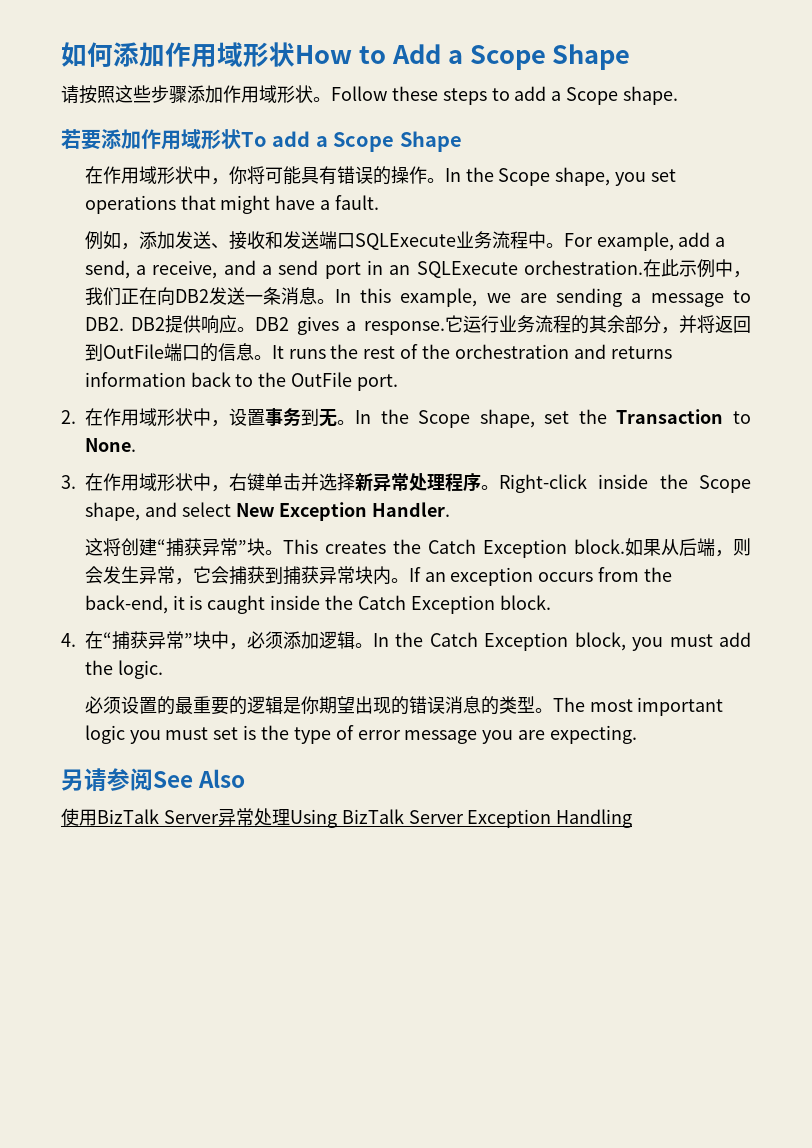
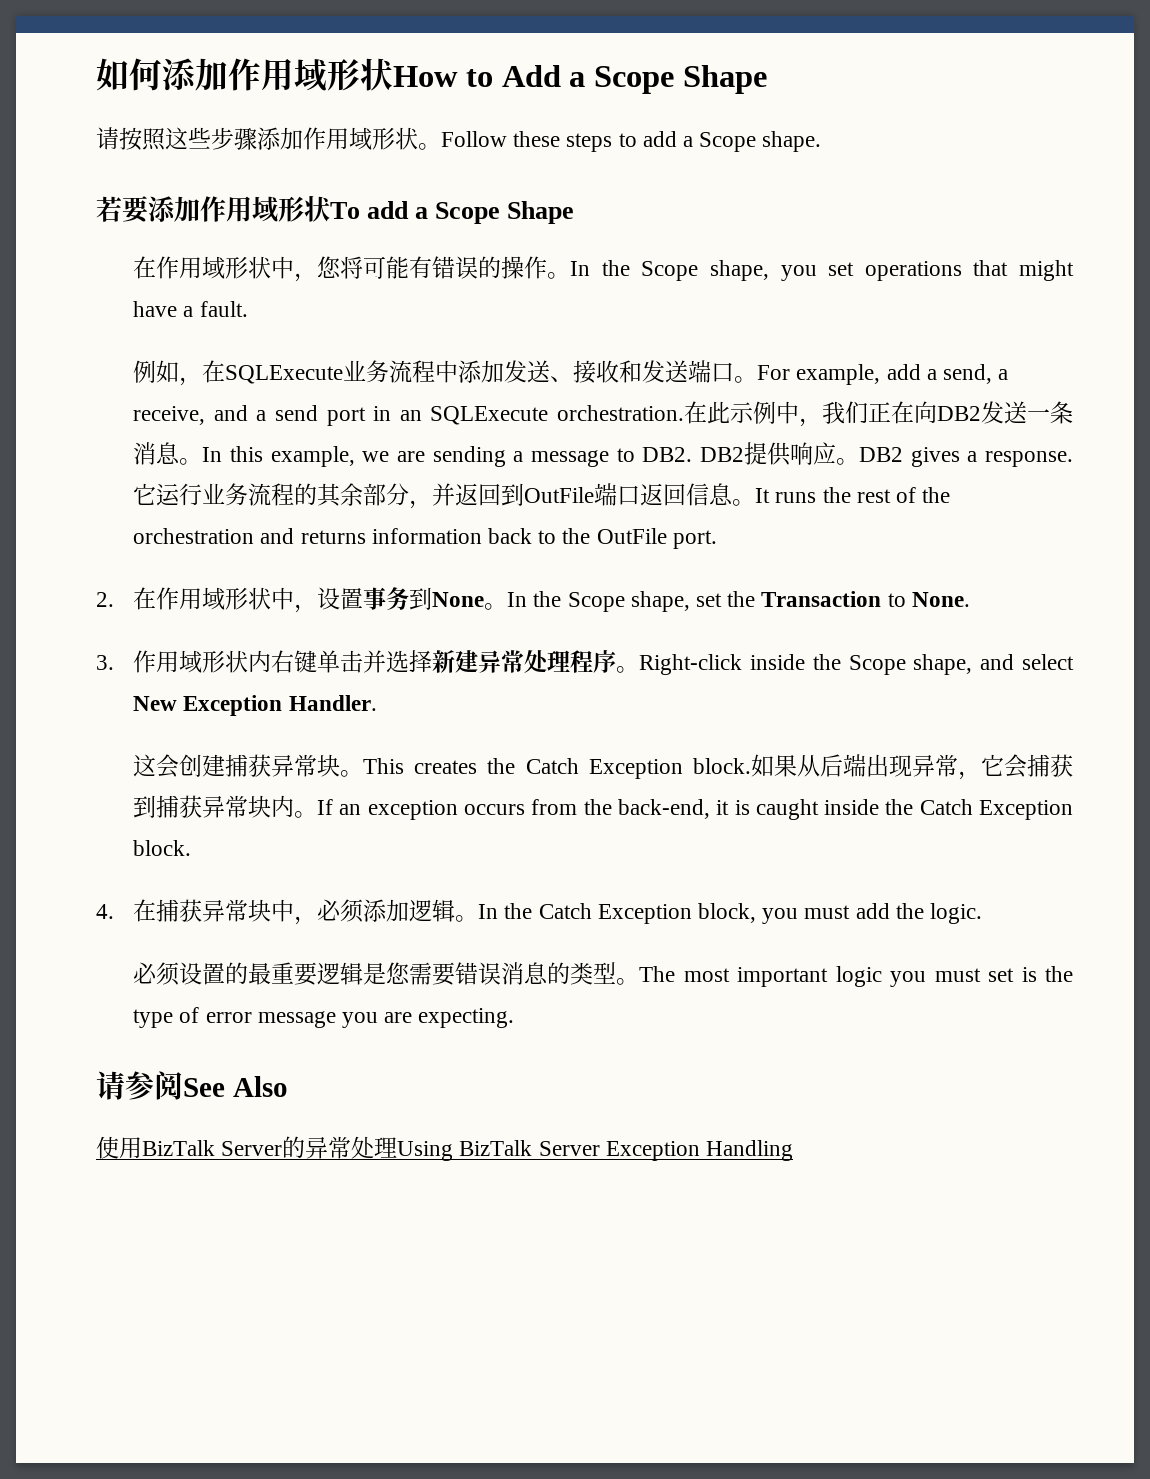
- 在作用域形状中，你将可能具有错误的操作。
+ 在作用域形状中，您将可能有错误的操作。
- 例如，添加发送、接收和发送端口SQLExecute业务流程中。
+ 例如，在SQLExecute业务流程中添加发送、接收和发送端口。
- 它运行业务流程的其余部分，并将返回到OutFile端口的信息。
+ 它运行业务流程的其余部分，并返回到OutFile端口返回信息。
- 2.在作用域形状中，设置事务到无。
+ 2.在作用域形状中，设置事务到None。
- 3.在作用域形状中，右键单击并选择新异常处理程序。
+ 3.作用域形状内右键单击并选择新建异常处理程序。
- 这将创建“捕获异常”块。
+ 这会创建捕获异常块。
- 如果从后端，则会发生异常，它会捕获到捕获异常块内。
+ 如果从后端出现异常，它会捕获到捕获异常块内。
- 4.在“捕获异常”块中，必须添加逻辑。
+ 4.在捕获异常块中，必须添加逻辑。
- 必须设置的最重要的逻辑是你期望出现的错误消息的类型。
+ 必须设置的最重要逻辑是您需要错误消息的类型。
- 另请参阅See Also
+ 请参阅See Also
- 使用BizTalk Server异常处理Using BizTalk Server Exception Handling
+ 使用BizTalk Server的异常处理Using BizTalk Server Exception Handling

